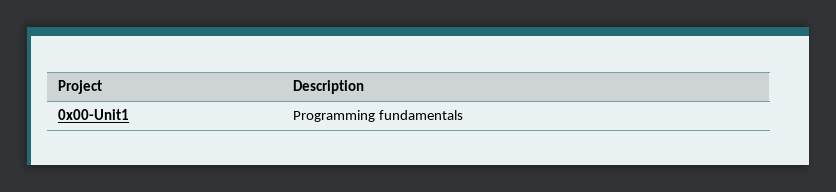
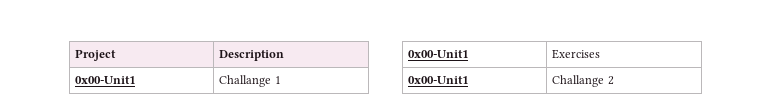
- 0x00-Unit1 | Programming fundamentals
+ 0x00-Unit1 | Challange 1
+ 0x00-Unit1 | Exercises
+ 0x00-Unit1 | Challange 2

